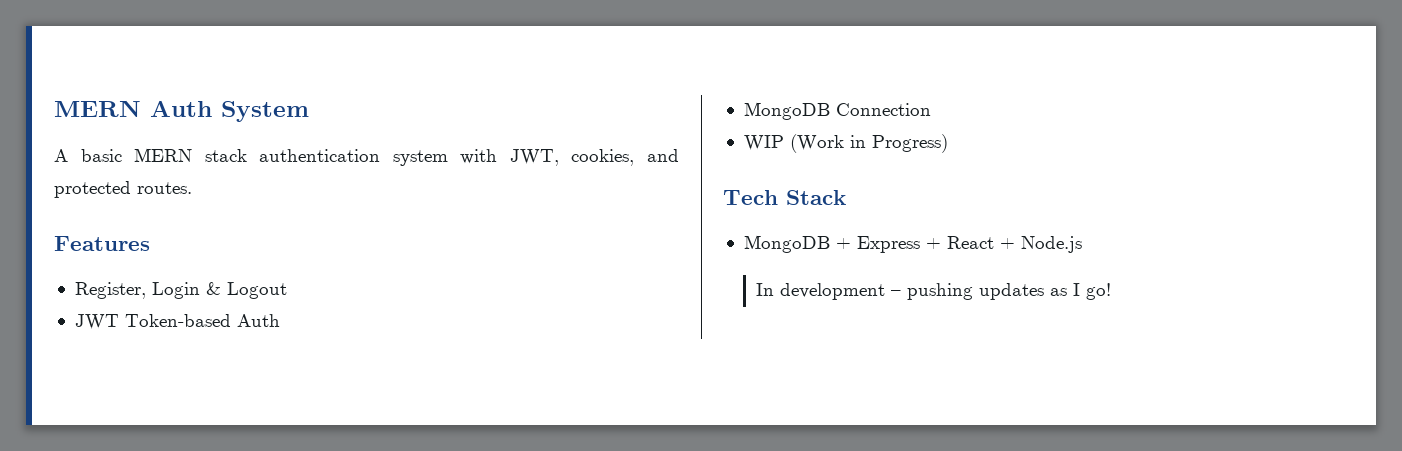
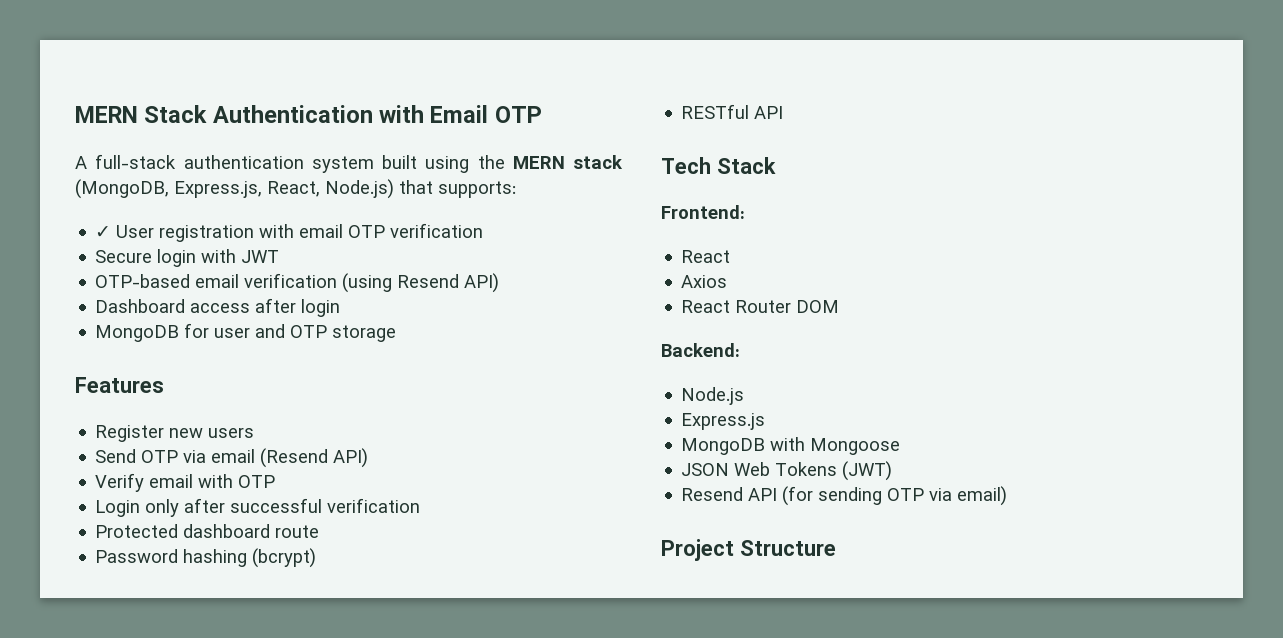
- MERN Auth System
- A basic MERN stack authentication system with JWT, cookies, and protected routes.
+ MERN Stack Authentication with Email OTP
+ A full-stack authentication system built using the MERN stack (MongoDB, Express.js, React, Node.js) that supports:
+ ✓ User registration with email OTP verification
+ Secure login with JWT
+ OTP-based email verification (using Resend API)
+ Dashboard access after login
+ MongoDB for user and OTP storage
  Features
- Register, Login & Logout
- JWT Token-based Auth
- MongoDB Connection
- WIP (Work in Progress)
+ Register new users
+ Send OTP via email (Resend API)
+ Verify email with OTP
+ Login only after successful verification
+ Protected dashboard route
+ Password hashing (bcrypt)
+ RESTful API
  Tech Stack
- MongoDB + Express + React + Node.js
- In development – pushing updates as I go!
+ Frontend:
+ React
+ Axios
+ React Router DOM
+ Backend:
+ Node.js
+ Express.js
+ MongoDB with Mongoose
+ JSON Web Tokens (JWT)
+ Resend API (for sending OTP via email)
+ Project Structure

